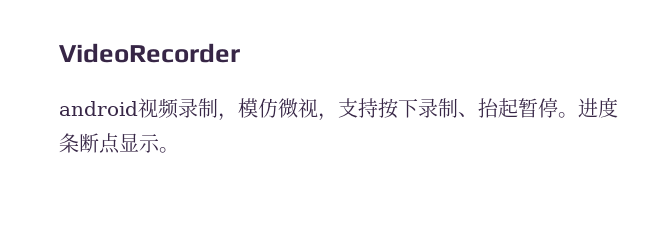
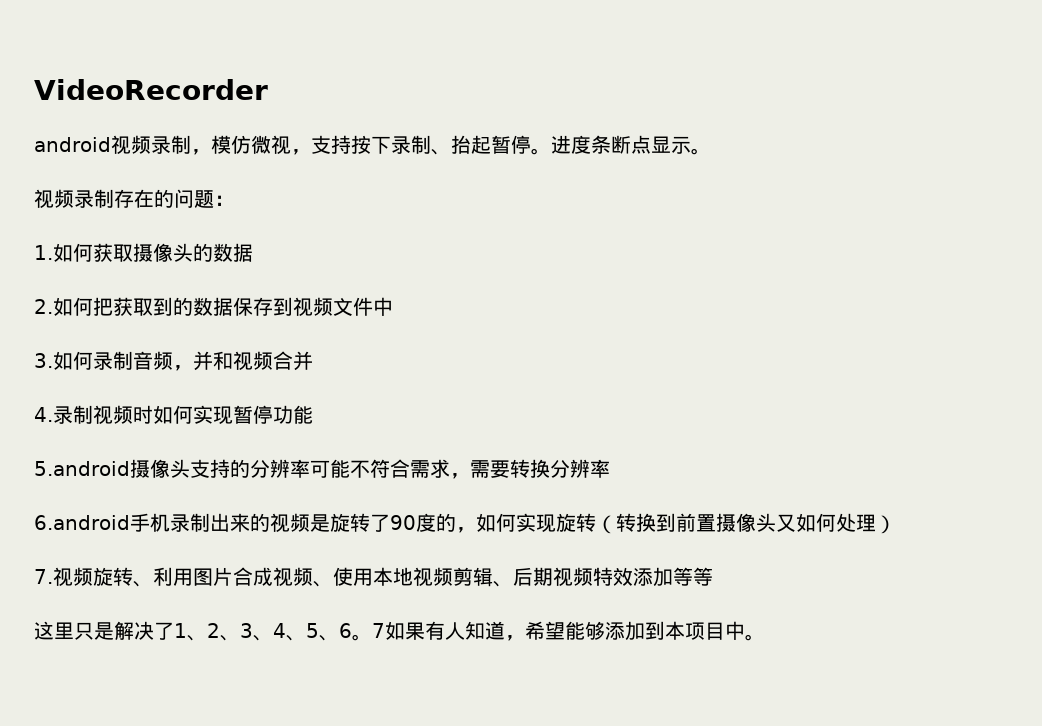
+ 视频录制存在的问题：
+ 1.如何获取摄像头的数据
+ 2.如何把获取到的数据保存到视频文件中
+ 3.如何录制音频，并和视频合并
+ 4.录制视频时如何实现暂停功能
+ 5.android摄像头支持的分辨率可能不符合需求，需要转换分辨率
+ 6.android手机录制出来的视频是旋转了90度的，如何实现旋转（转换到前置摄像头又如何处理）
+ 7.视频旋转、利用图片合成视频、使用本地视频剪辑、后期视频特效添加等等
+ 这里只是解决了1、2、3、4、5、6。7如果有人知道，希望能够添加到本项目中。

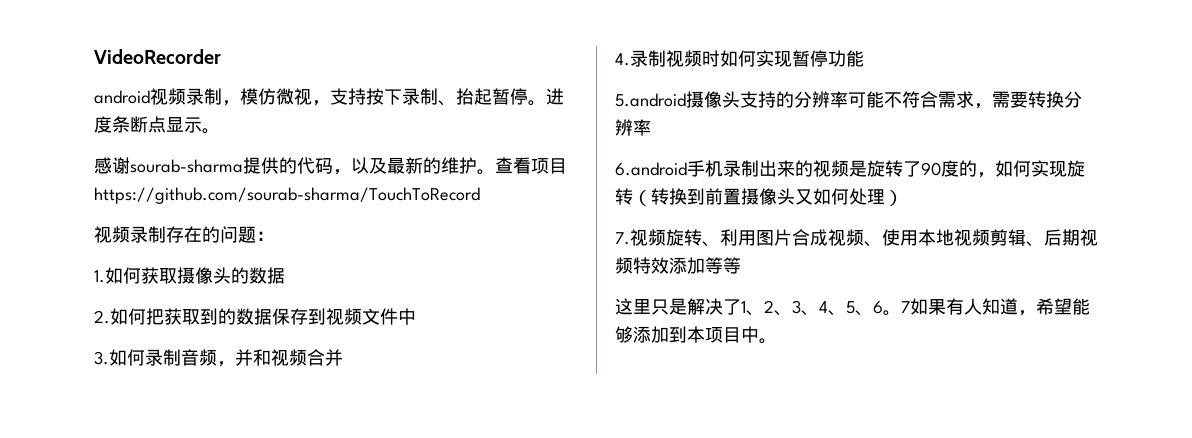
+ 感谢sourab-sharma提供的代码，以及最新的维护。查看项目https://github.com/sourab-sharma/TouchToRecord

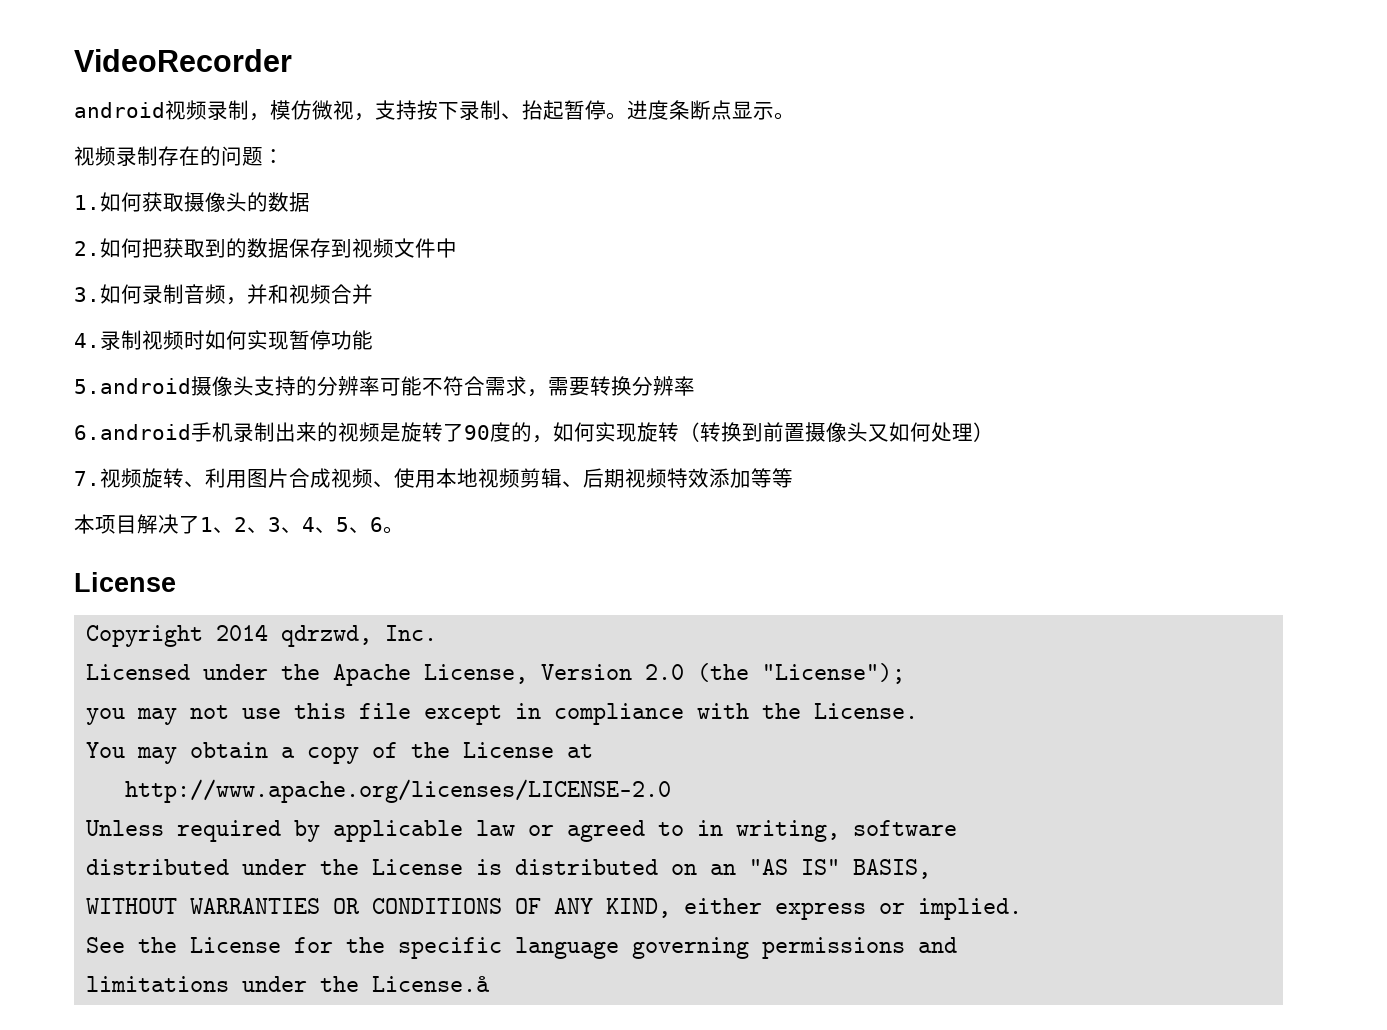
- 感谢sourab-sharma提供的代码，以及最新的维护。查看项目https://github.com/sourab-sharma/TouchToRecord
- 这里只是解决了1、2、3、4、5、6。7如果有人知道，希望能够添加到本项目中。
+ 本项目解决了1、2、3、4、5、6。
+ License
+ Copyright 2014 qdrzwd, Inc.
+ Licensed under the Apache License, Version 2.0 (the "License");
+ you may not use this file except in compliance with the License.
+ You may obtain a copy of the License at
+ http://www.apache.org/licenses/LICENSE-2.0
+ Unless required by applicable law or agreed to in writing, software
+ distributed under the License is distributed on an "AS IS" BASIS,
+ WITHOUT WARRANTIES OR CONDITIONS OF ANY KIND, either express or implied.
+ See the License for the specific language governing permissions and
+ limitations under the License.å

